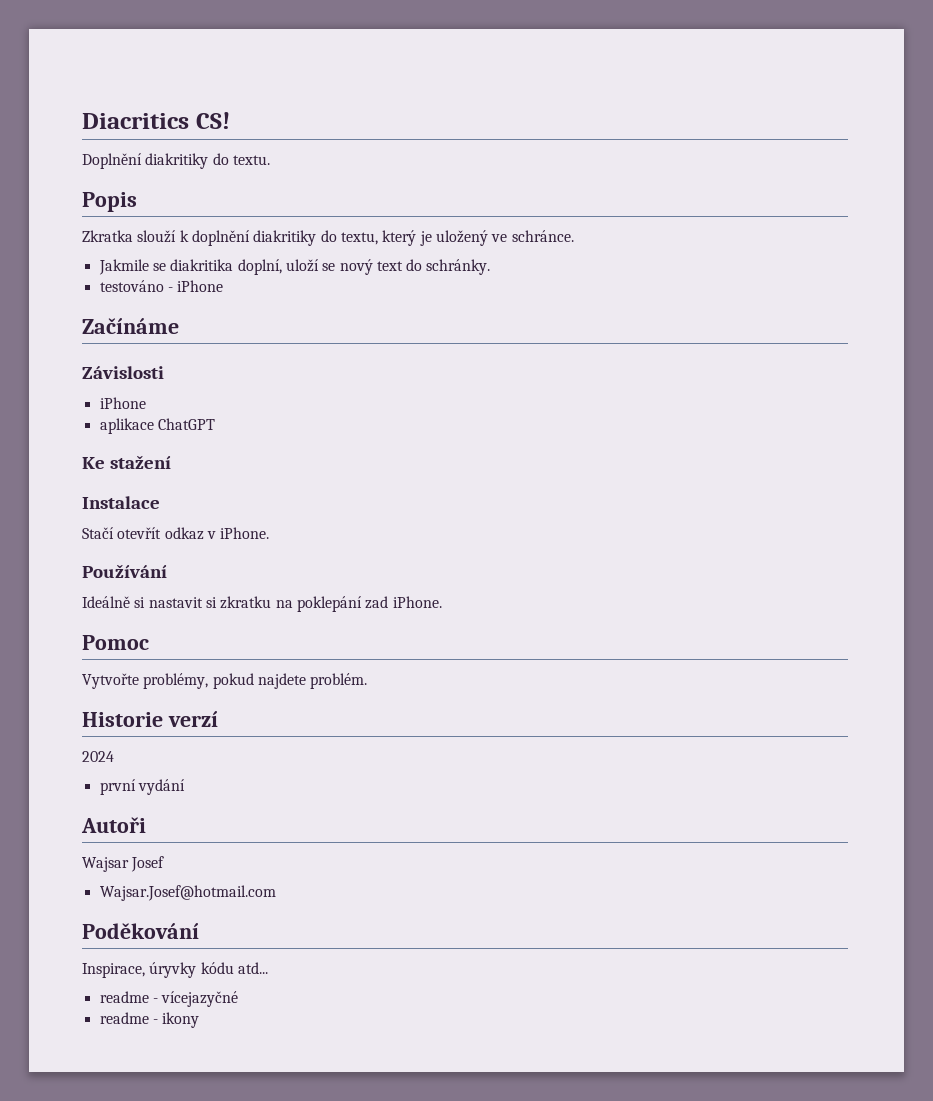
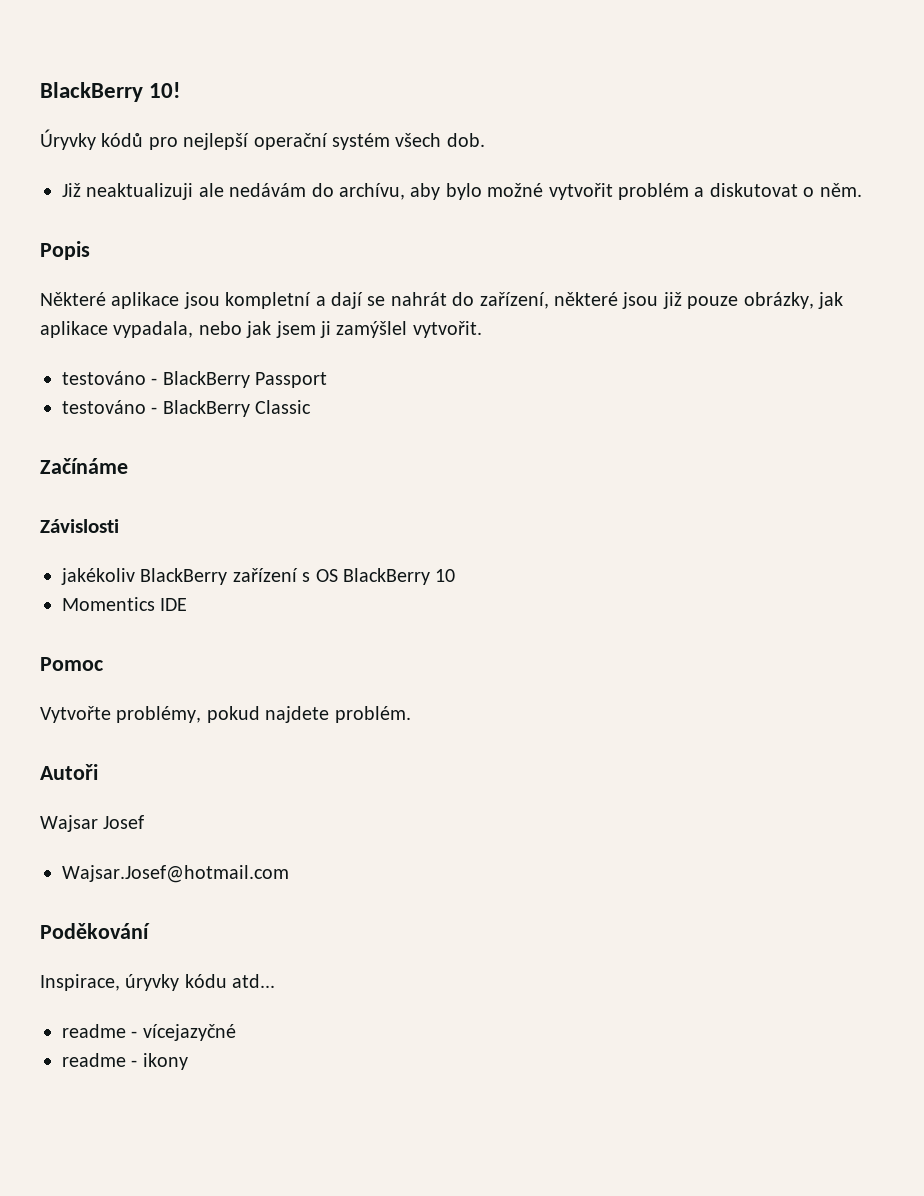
- Diacritics CS!
- Doplnění diakritiky do textu.
+ BlackBerry 10!
+ Úryvky kódů pro nejlepší operační systém všech dob.
+ Již neaktualizuji ale nedávám do archívu, aby bylo možné vytvořit problém a diskutovat o něm.
  Popis
- Zkratka slouží k doplnění diakritiky do textu, který je uložený ve schránce.
- Jakmile se diakritika doplní, uloží se nový text do schránky.
- testováno - iPhone
+ Některé aplikace jsou kompletní a dají se nahrát do zařízení, některé jsou již pouze obrázky, jak aplikace vypadala, nebo jak jsem ji zamýšlel vytvořit.
+ testováno - BlackBerry Passport
+ testováno - BlackBerry Classic
  Začínáme
  Závislosti
- iPhone
- aplikace ChatGPT
- Ke stažení
- Instalace
- Stačí otevřít odkaz v iPhone.
- Používání
- Ideálně si nastavit si zkratku na poklepání zad iPhone.
+ jakékoliv BlackBerry zařízení s OS BlackBerry 10
+ Momentics IDE
- Historie verzí
- 2024
- první vydání

